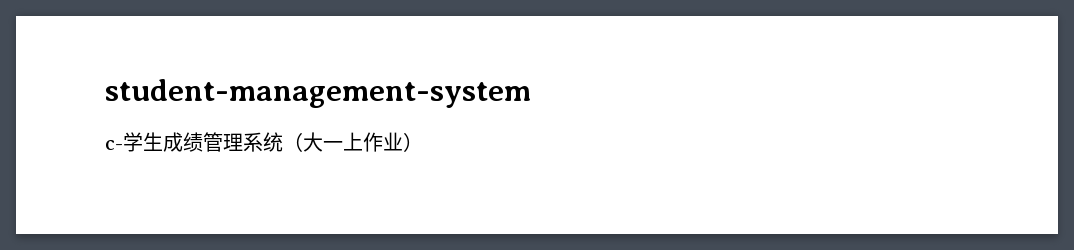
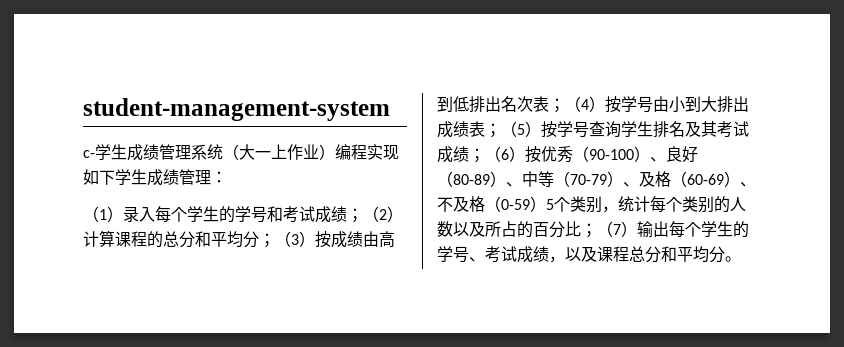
- c-学生成绩管理系统（大一上作业）
+ c-学生成绩管理系统（大一上作业）编程实现如下学生成绩管理：
+ （1）录入每个学生的学号和考试成绩；（2）计算课程的总分和平均分；（3）按成绩由高到低排出名次表；（4）按学号由小到大排出成绩表；（5）按学号查询学生排名及其考试成绩；（6）按优秀（90-100）、良好（80-89）、中等（70-79）、及格（60-69）、不及格（0-59）5个类别，统计每个类别的人数以及所占的百分比；（7）输出每个学生的学号、考试成绩，以及课程总分和平均分。

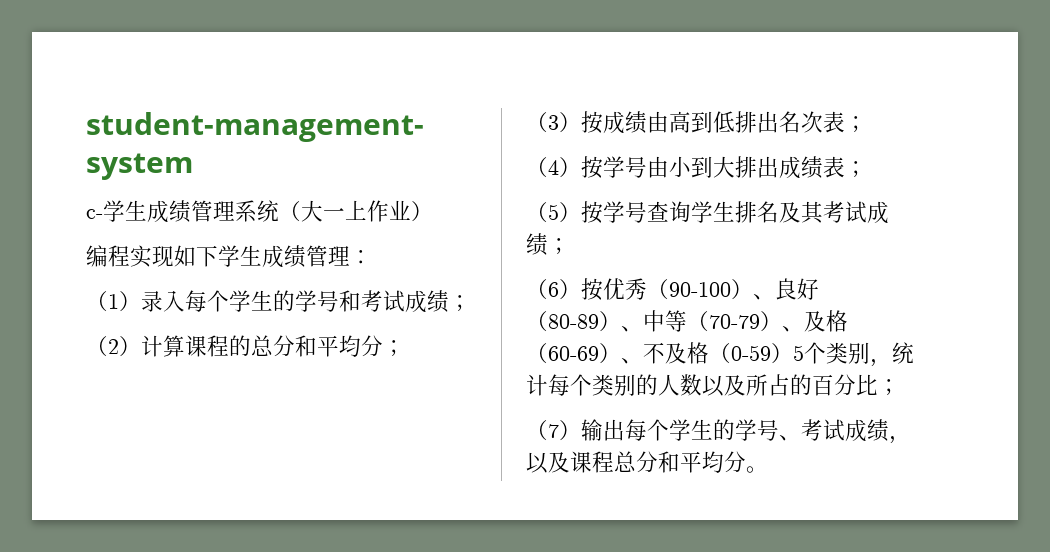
- c-学生成绩管理系统（大一上作业）编程实现如下学生成绩管理：
+ c-学生成绩管理系统（大一上作业）
+ 编程实现如下学生成绩管理：
- （1）录入每个学生的学号和考试成绩；（2）计算课程的总分和平均分；（3）按成绩由高到低排出名次表；（4）按学号由小到大排出成绩表；（5）按学号查询学生排名及其考试成绩；（6）按优秀（90-100）、良好（80-89）、中等（70-79）、及格（60-69）、不及格（0-59）5个类别，统计每个类别的人数以及所占的百分比；（7）输出每个学生的学号、考试成绩，以及课程总分和平均分。
+ （1）录入每个学生的学号和考试成绩；
+ （2）计算课程的总分和平均分；
+ （3）按成绩由高到低排出名次表；
+ （4）按学号由小到大排出成绩表；
+ （5）按学号查询学生排名及其考试成绩；
+ （6）按优秀（90-100）、良好（80-89）、中等（70-79）、及格（60-69）、不及格（0-59）5个类别，统计每个类别的人数以及所占的百分比；
+ （7）输出每个学生的学号、考试成绩，以及课程总分和平均分。

